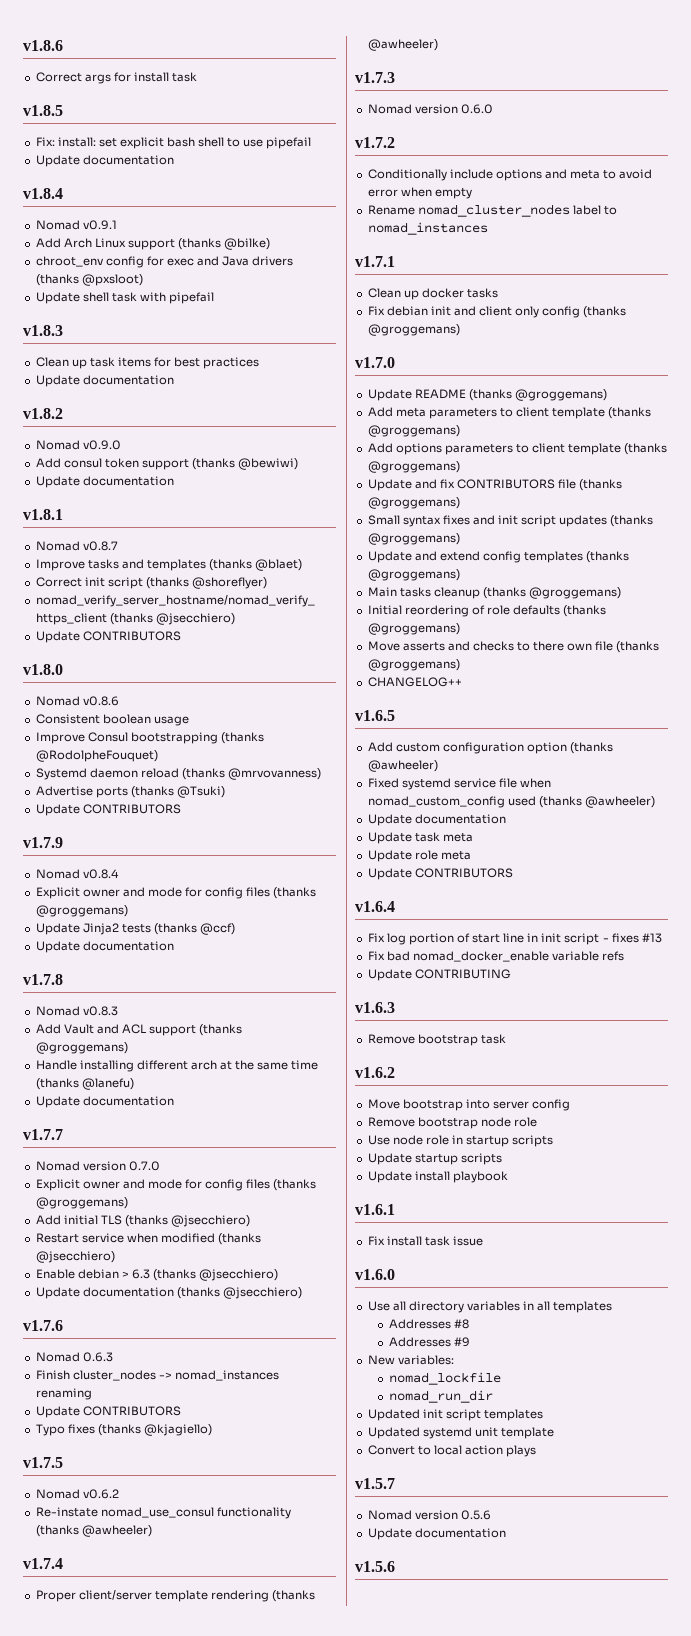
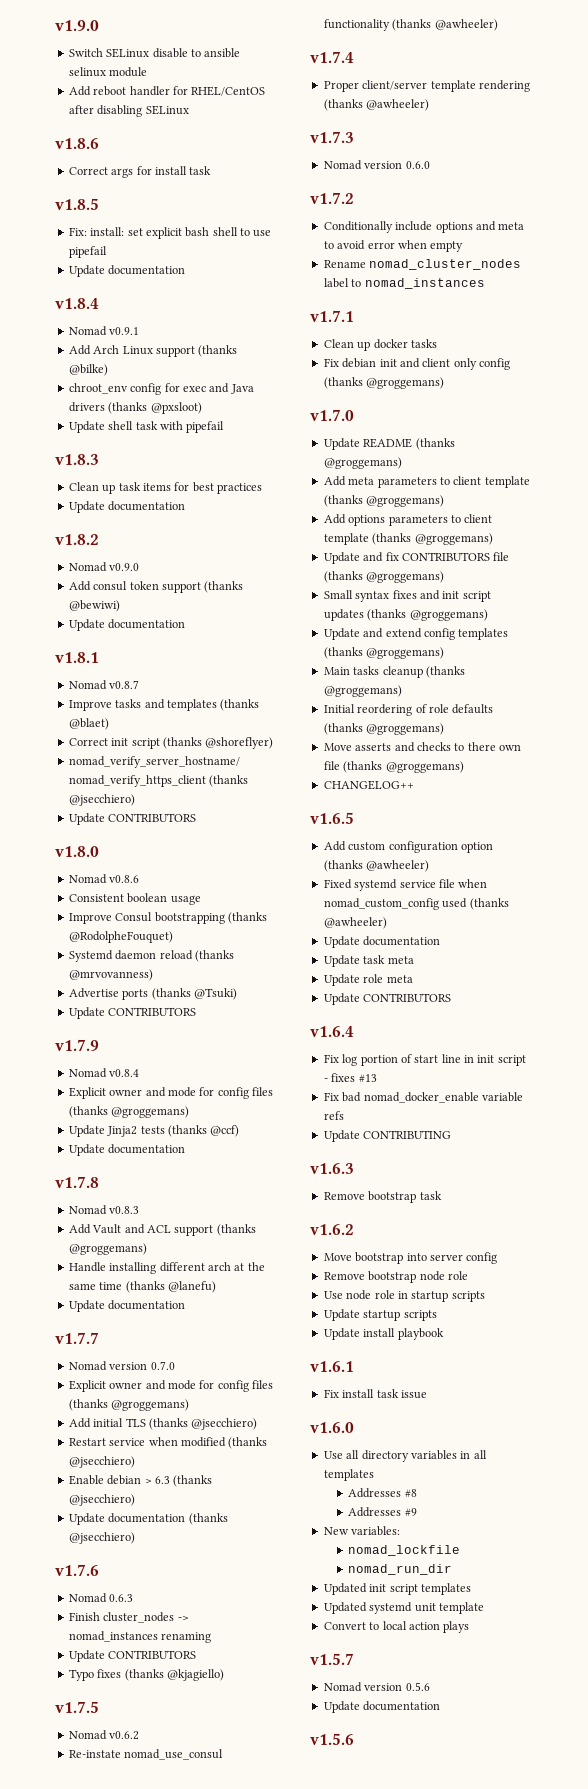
+ v1.9.0
+ Switch SELinux disable to ansible selinux module
+ Add reboot handler for RHEL/CentOS after disabling SELinux

